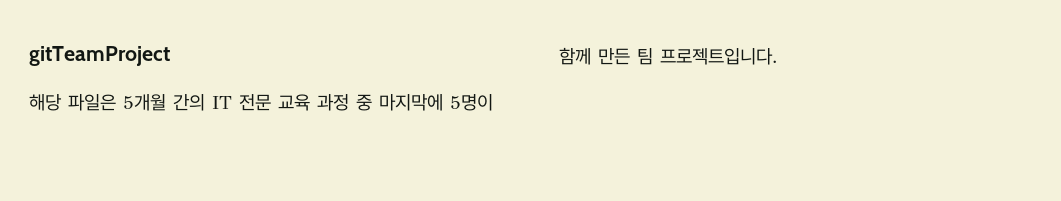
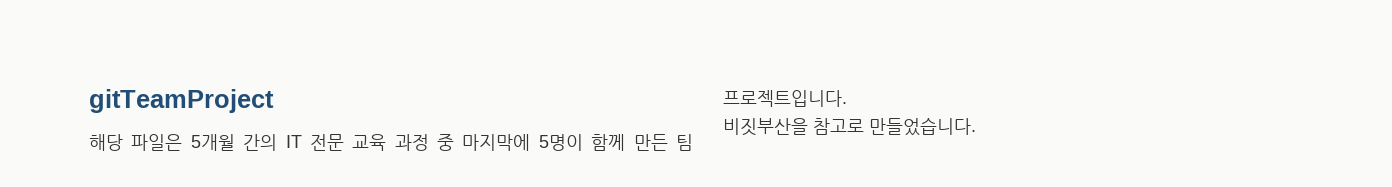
+ 비짓부산을 참고로 만들었습니다.

